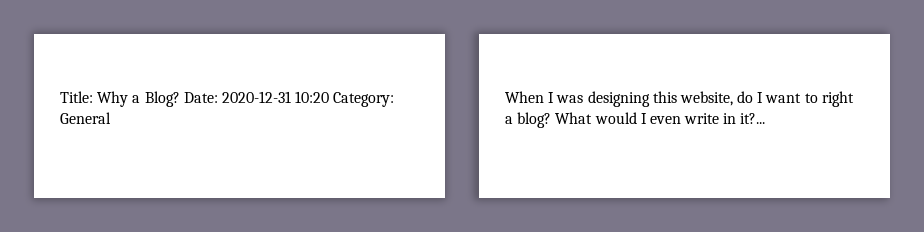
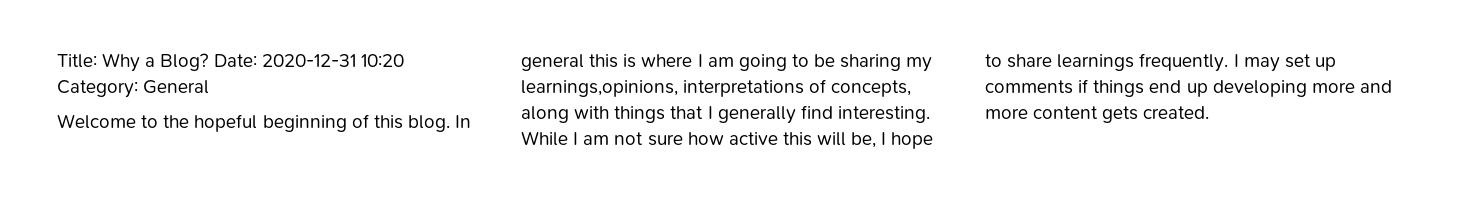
- When I was designing this website, do I want to right a blog? What would I even write in it?...
+ Welcome to the hopeful beginning of this blog. In general this is where I am going to be sharing my learnings,opinions, interpretations of concepts, along with things that I generally find interesting. While I am not sure how active this will be, I hope to share learnings frequently. I may set up comments if things end up developing more and more content gets created.

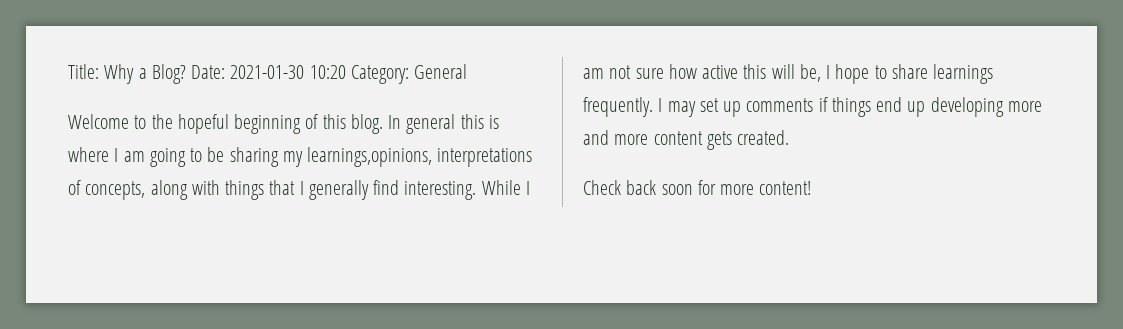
- Date: 2020-12-31 10:20 Category: General
+ Date: 2021-01-30 10:20 Category: General
+ Check back soon for more content!

